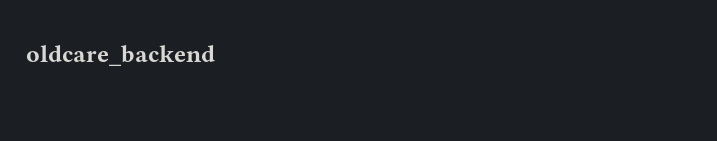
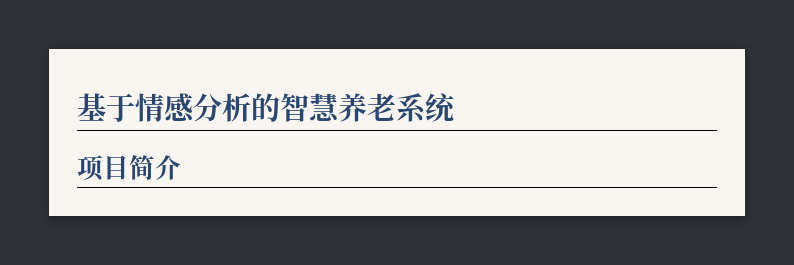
- oldcare_backend
+ 基于情感分析的智慧养老系统
+ 项目简介

